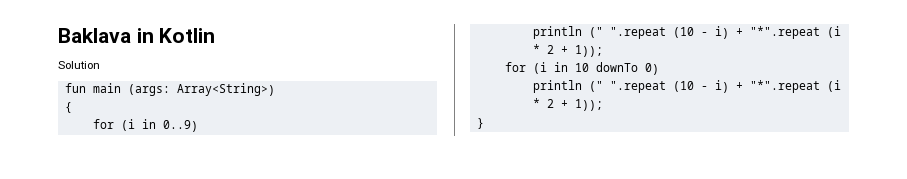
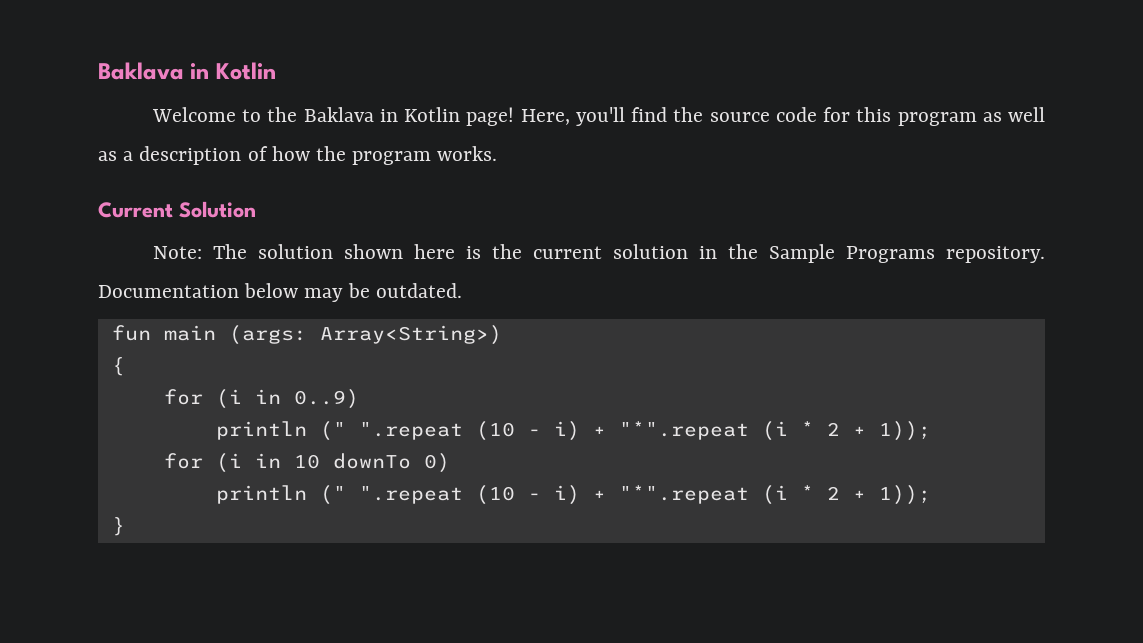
- Solution
+ Welcome to the Baklava in Kotlin page! Here, you'll find the source code for this program as well as a description of how the program works.
+ Current Solution
+ Note: The solution shown here is the current solution in the Sample Programs repository. Documentation below may be outdated.

